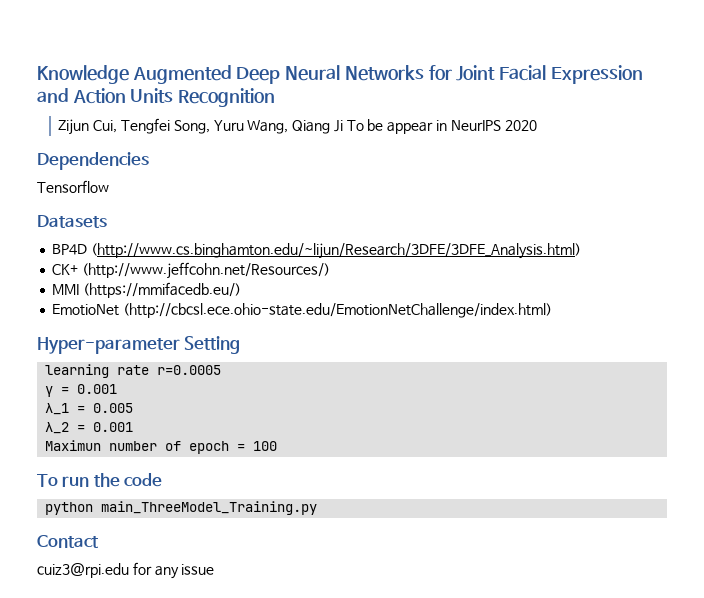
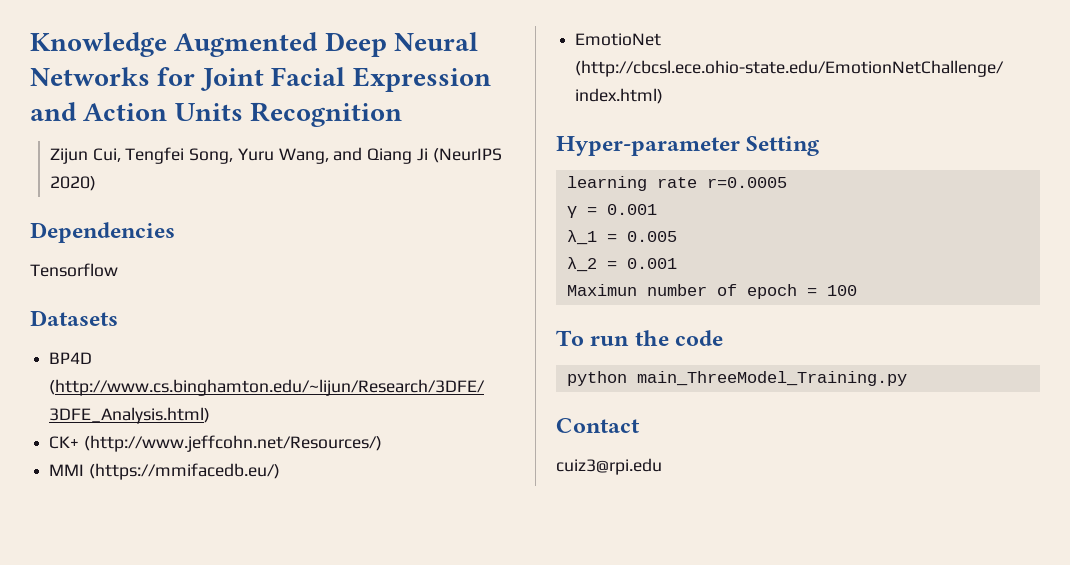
- Zijun Cui, Tengfei Song, Yuru Wang, Qiang Ji To be appear in NeurIPS 2020
+ Zijun Cui, Tengfei Song, Yuru Wang, and Qiang Ji (NeurIPS 2020)
- cuiz3@rpi.edu for any issue
+ cuiz3@rpi.edu

